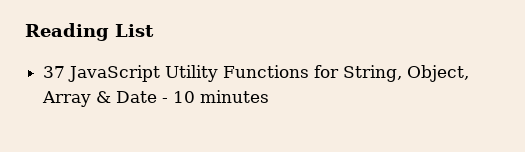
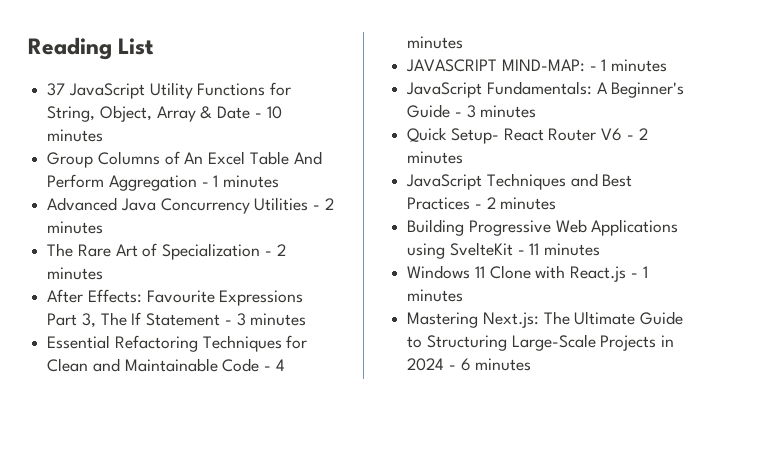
+ Group Columns of An Excel Table And Perform Aggregation - 1 minutes
+ Advanced Java Concurrency Utilities - 2 minutes
+ The Rare Art of Specialization - 2 minutes
+ After Effects: Favourite Expressions Part 3, The If Statement - 3 minutes
+ Essential Refactoring Techniques for Clean and Maintainable Code - 4 minutes
+ JAVASCRIPT MIND-MAP: - 1 minutes
+ JavaScript Fundamentals: A Beginner's Guide - 3 minutes
+ Quick Setup- React Router V6 - 2 minutes
+ JavaScript Techniques and Best Practices - 2 minutes
+ Building Progressive Web Applications using SvelteKit - 11 minutes
+ Windows 11 Clone with React.js - 1 minutes
+ Mastering Next.js: The Ultimate Guide to Structuring Large-Scale Projects in 2024 - 6 minutes

